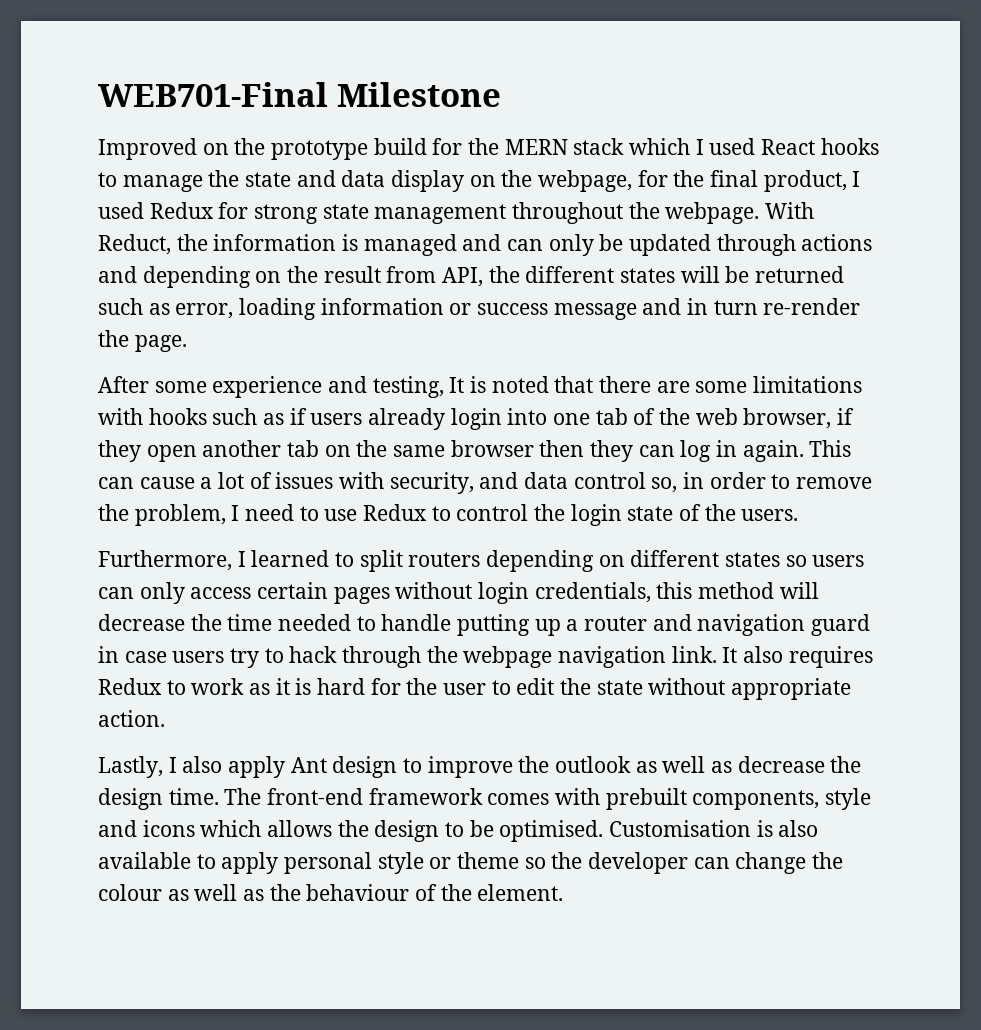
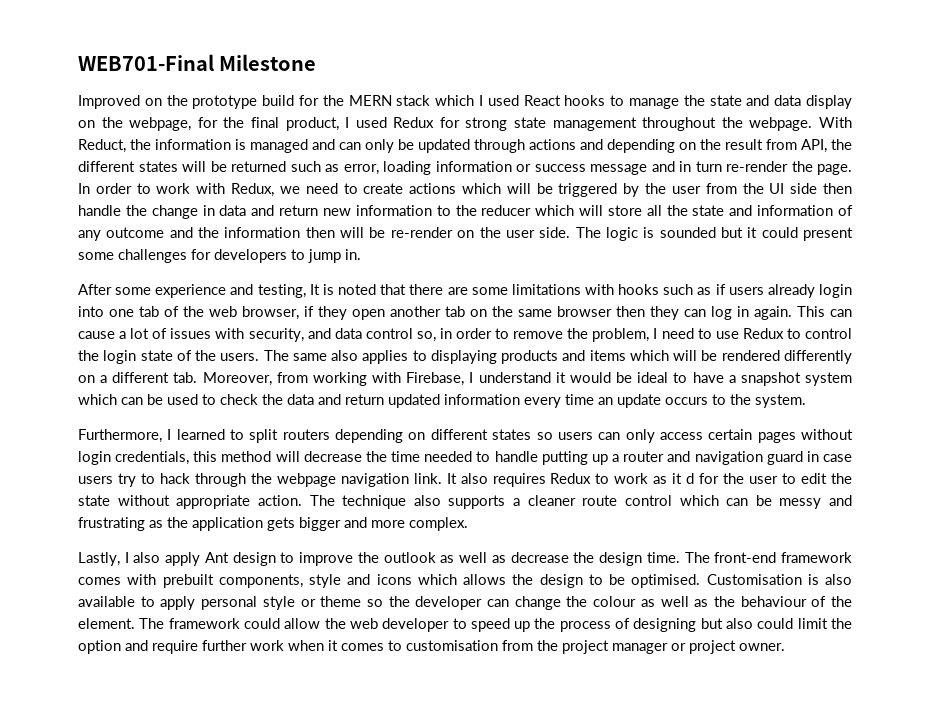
+ In order to work with Redux, we need to create actions which will be triggered by the user from the UI side then handle the change in data and return new information to the reducer which will store all the state and information of any outcome and the information then will be re-render on the user side. The logic is sounded but it could present some challenges for developers to jump in.
+ The same also applies to displaying products and items which will be rendered differently on a different tab. Moreover, from working with Firebase, I understand it would be ideal to have a snapshot system which can be used to check the data and return updated information every time an update occurs to the system.
- It also requires Redux to work as it is hard for the user to edit the state without appropriate action.
+ It also requires Redux to work as it d for the user to edit the state without appropriate action. The technique also supports a cleaner route control which can be messy and frustrating as the application gets bigger and more complex.
+ The framework could allow the web developer to speed up the process of designing but also could limit the option and require further work when it comes to customisation from the project manager or project owner.

